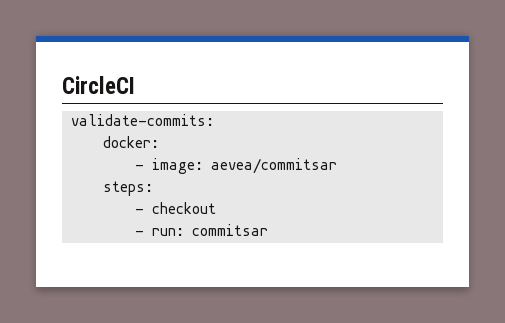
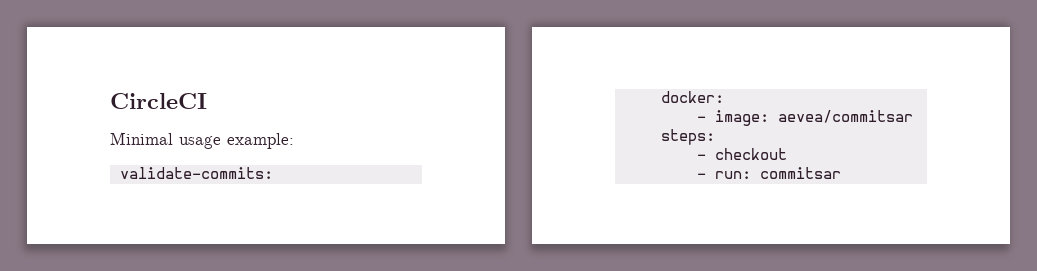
+ Minimal usage example:

